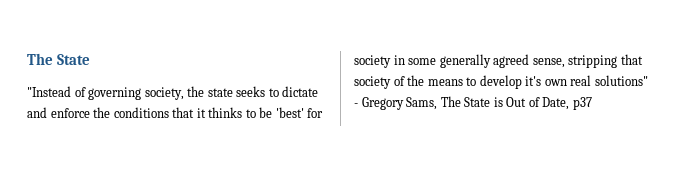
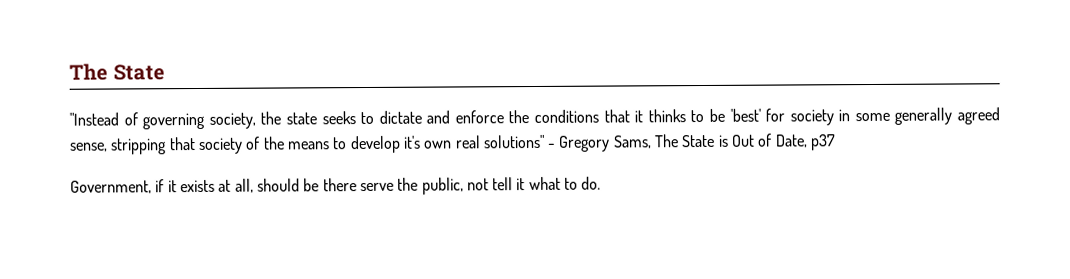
+ Government, if it exists at all, should be there serve the public, not tell it what to do.

